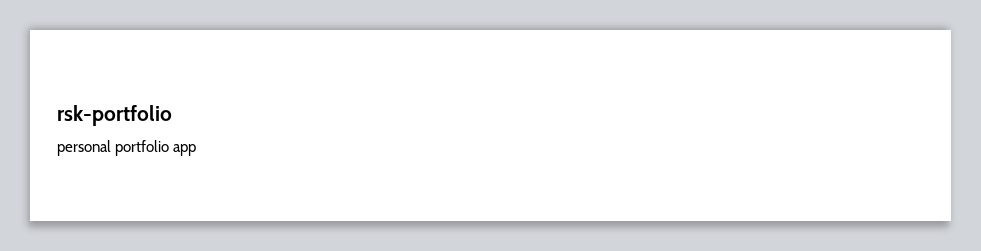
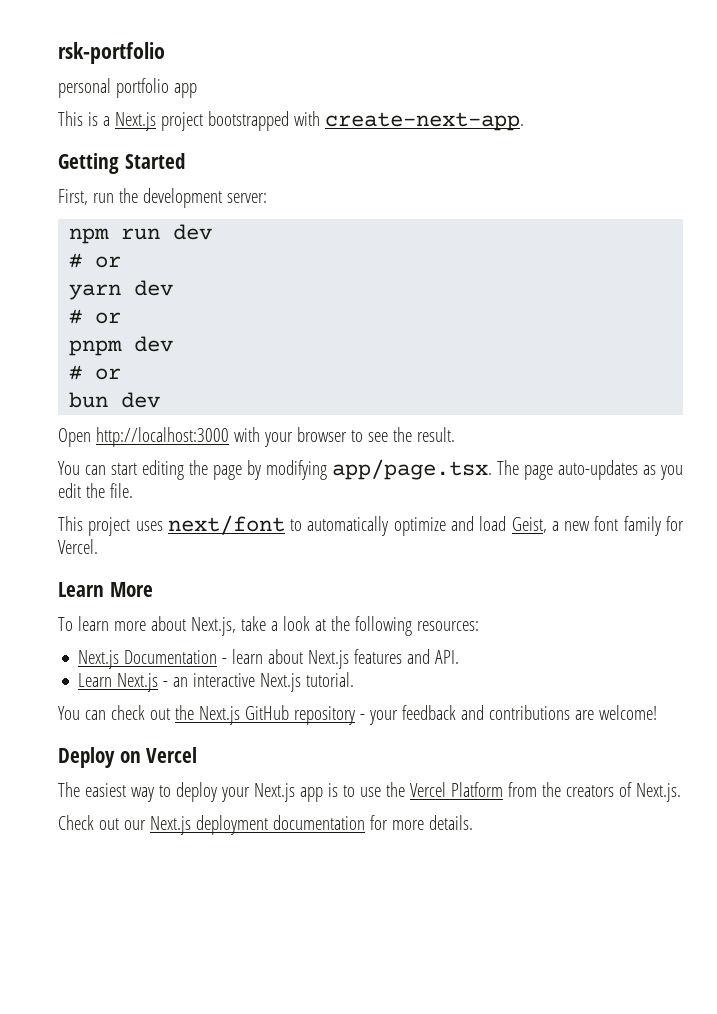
+ This is a Next.js project bootstrapped with create-next-app.
+ Getting Started
+ First, run the development server:
+ npm run dev
+ # or
+ yarn dev
+ # or
+ pnpm dev
+ # or
+ bun dev
+ Open http://localhost:3000 with your browser to see the result.
+ You can start editing the page by modifying app/page.tsx. The page auto-updates as you edit the file.
+ This project uses next/font to automatically optimize and load Geist, a new font family for Vercel.
+ Learn More
+ To learn more about Next.js, take a look at the following resources:
+ Next.js Documentation - learn about Next.js features and API.
+ Learn Next.js - an interactive Next.js tutorial.
+ You can check out the Next.js GitHub repository - your feedback and contributions are welcome!
+ Deploy on Vercel
+ The easiest way to deploy your Next.js app is to use the Vercel Platform from the creators of Next.js.
+ Check out our Next.js deployment documentation for more details.

